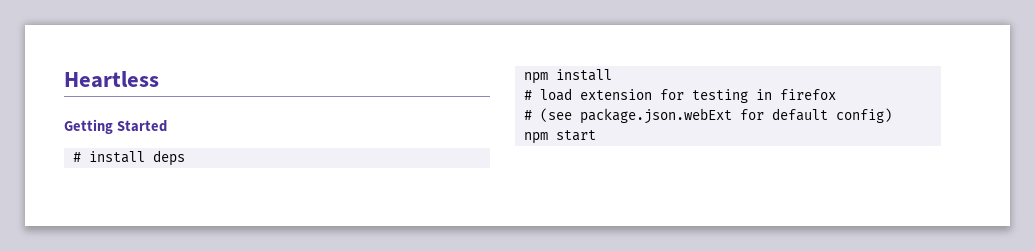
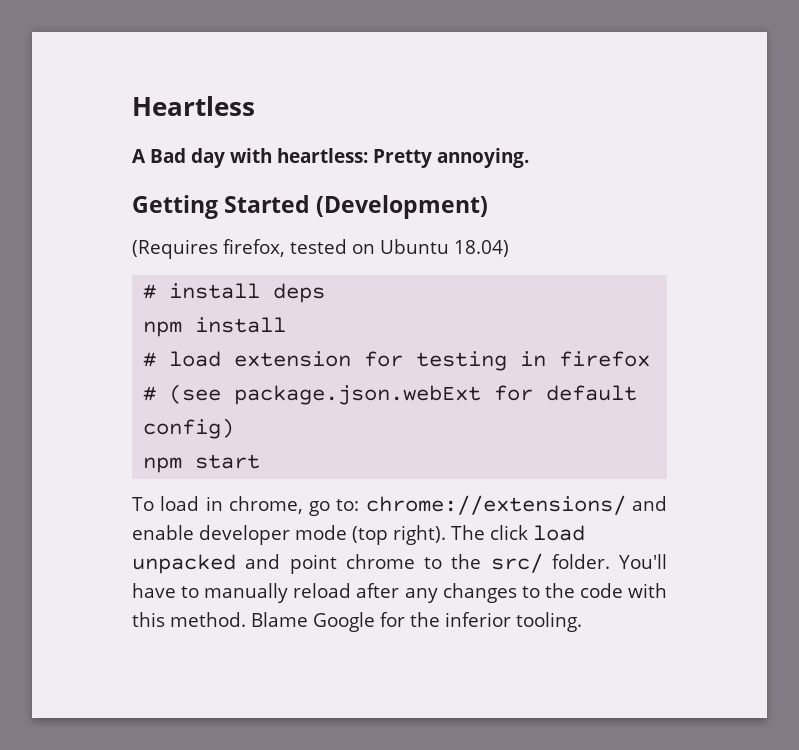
- Getting Started
+ A Bad day with heartless: Pretty annoying.
+ Getting Started (Development)
+ (Requires firefox, tested on Ubuntu 18.04)
+ To load in chrome, go to: chrome://extensions/ and enable developer mode (top right). The click load unpacked and point chrome to the src/ folder. You'll have to manually reload after any changes to the code with this method. Blame Google for the inferior tooling.

